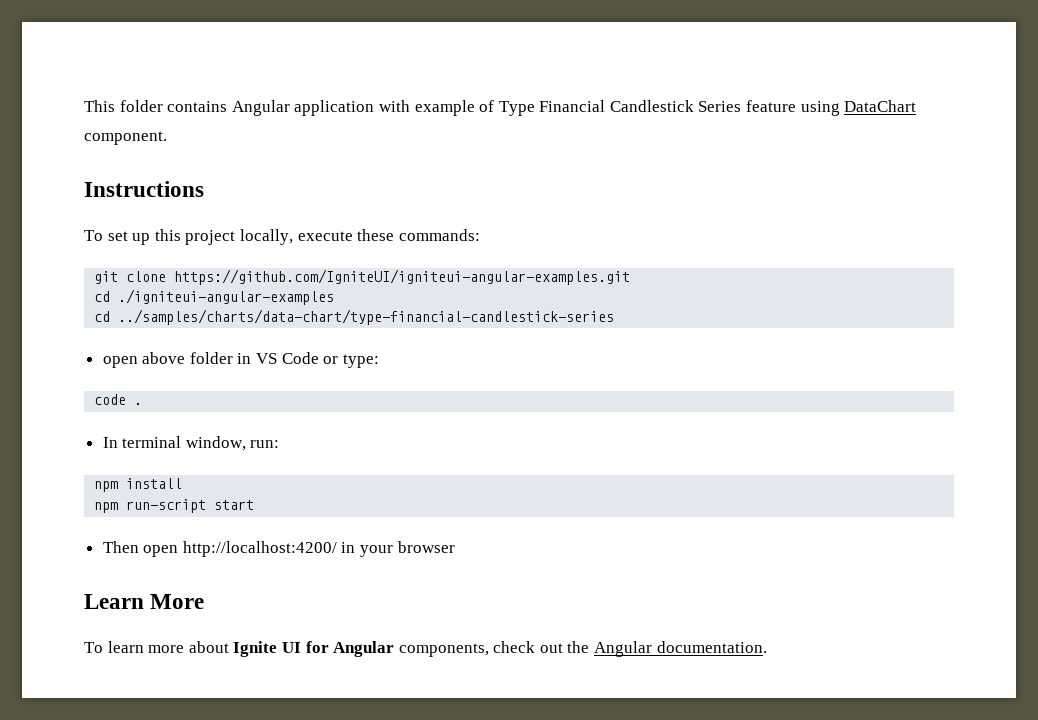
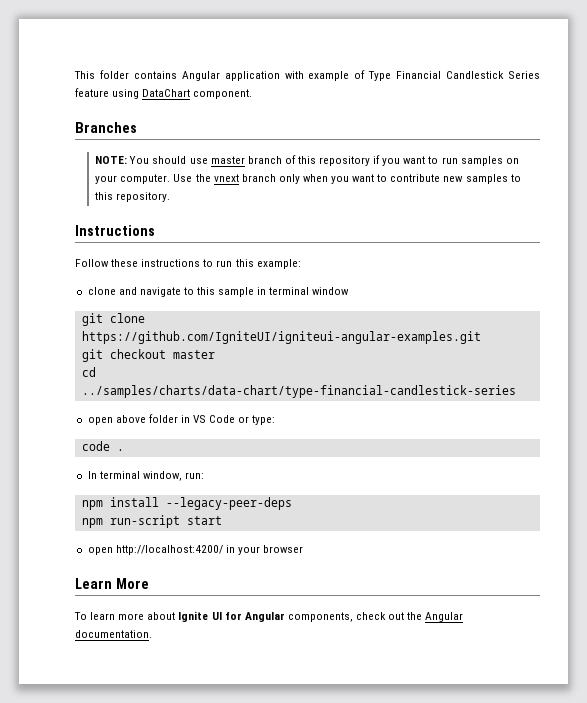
+ Branches
+ NOTE: You should use master branch of this repository if you want to run samples on your computer. Use the vnext branch only when you want to contribute new samples to this repository.
  Instructions
- To set up this project locally, execute these commands:
+ Follow these instructions to run this example:
+ clone and navigate to this sample in terminal window
- cd ./igniteui-angular-examples
+ git checkout master
- npm install
+ npm install --legacy-peer-deps
- Then open http://localhost:4200/ in your browser
+ open http://localhost:4200/ in your browser

